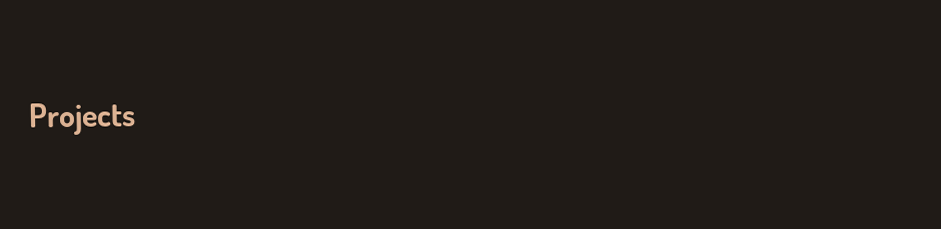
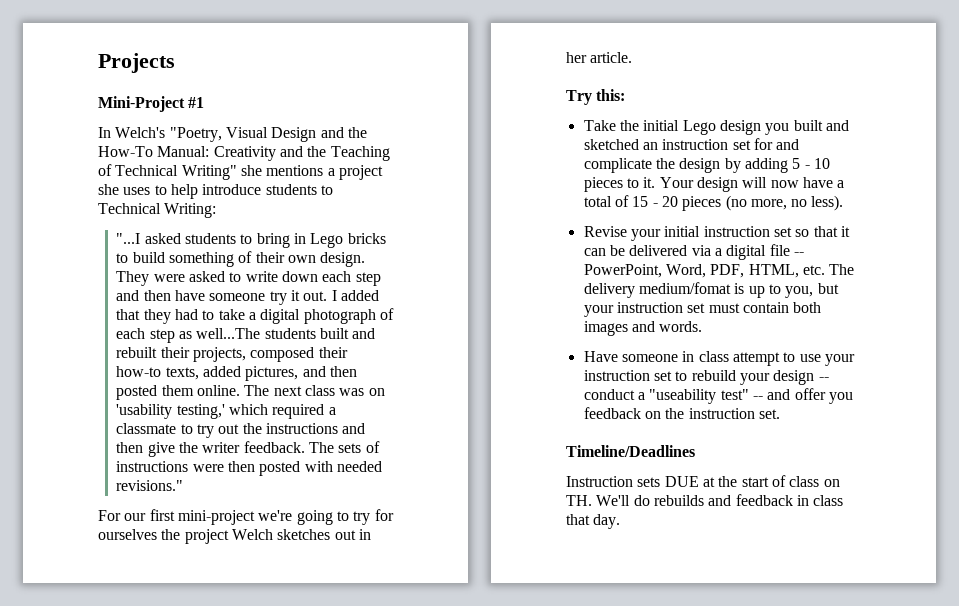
+ Mini-Project #1
+ In Welch's "Poetry, Visual Design and the How-To Manual: Creativity and the Teaching of Technical Writing" she mentions a project she uses to help introduce students to Technical Writing:
+ "...I asked students to bring in Lego bricks to build something of their own design. They were asked to write down each step and then have someone try it out. I added that they had to take a digital photograph of each step as well...The students built and rebuilt their projects, composed their how-to texts, added pictures, and then posted them online. The next class was on 'usability testing,' which required a classmate to try out the instructions and then give the writer feedback. The sets of instructions were then posted with needed revisions."
+ For our first mini-project we're going to try for ourselves the project Welch sketches out in her article.
+ Try this:
+ Take the initial Lego design you built and sketched an instruction set for and complicate the design by adding 5 - 10 pieces to it. Your design will now have a total of 15 - 20 pieces (no more, no less).
+ Revise your initial instruction set so that it can be delivered via a digital file -- PowerPoint, Word, PDF, HTML, etc. The delivery medium/fomat is up to you, but your instruction set must contain both images and words.
+ Have someone in class attempt to use your instruction set to rebuild your design -- conduct a "useability test" -- and offer you feedback on the instruction set.
+ Timeline/Deadlines
+ Instruction sets DUE at the start of class on TH. We'll do rebuilds and feedback in class that day.

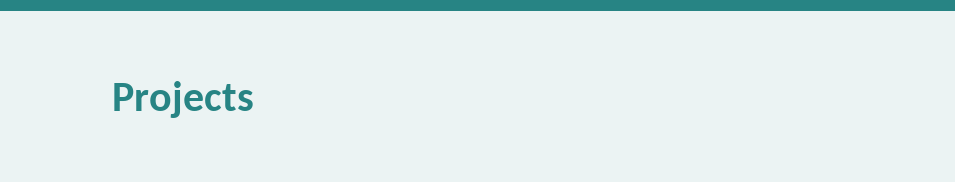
- Mini-Project #1
- In Welch's "Poetry, Visual Design and the How-To Manual: Creativity and the Teaching of Technical Writing" she mentions a project she uses to help introduce students to Technical Writing:
- "...I asked students to bring in Lego bricks to build something of their own design. They were asked to write down each step and then have someone try it out. I added that they had to take a digital photograph of each step as well...The students built and rebuilt their projects, composed their how-to texts, added pictures, and then posted them online. The next class was on 'usability testing,' which required a classmate to try out the instructions and then give the writer feedback. The sets of instructions were then posted with needed revisions."
- For our first mini-project we're going to try for ourselves the project Welch sketches out in her article.
- Try this:
- Take the initial Lego design you built and sketched an instruction set for and complicate the design by adding 5 - 10 pieces to it. Your design will now have a total of 15 - 20 pieces (no more, no less).
- Revise your initial instruction set so that it can be delivered via a digital file -- PowerPoint, Word, PDF, HTML, etc. The delivery medium/fomat is up to you, but your instruction set must contain both images and words.
- Have someone in class attempt to use your instruction set to rebuild your design -- conduct a "useability test" -- and offer you feedback on the instruction set.
- Timeline/Deadlines
- Instruction sets DUE at the start of class on TH. We'll do rebuilds and feedback in class that day.

